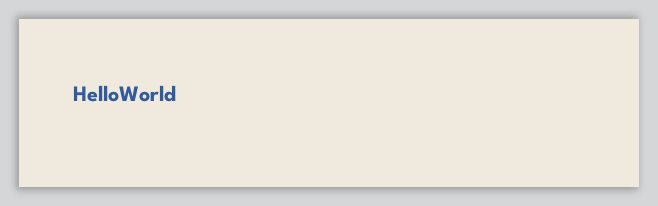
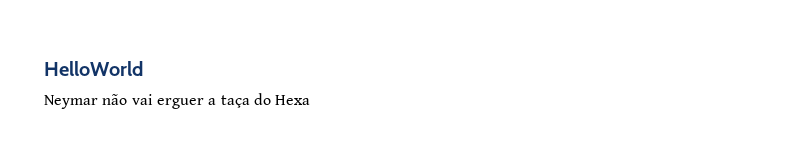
+ Neymar não vai erguer a taça do Hexa

